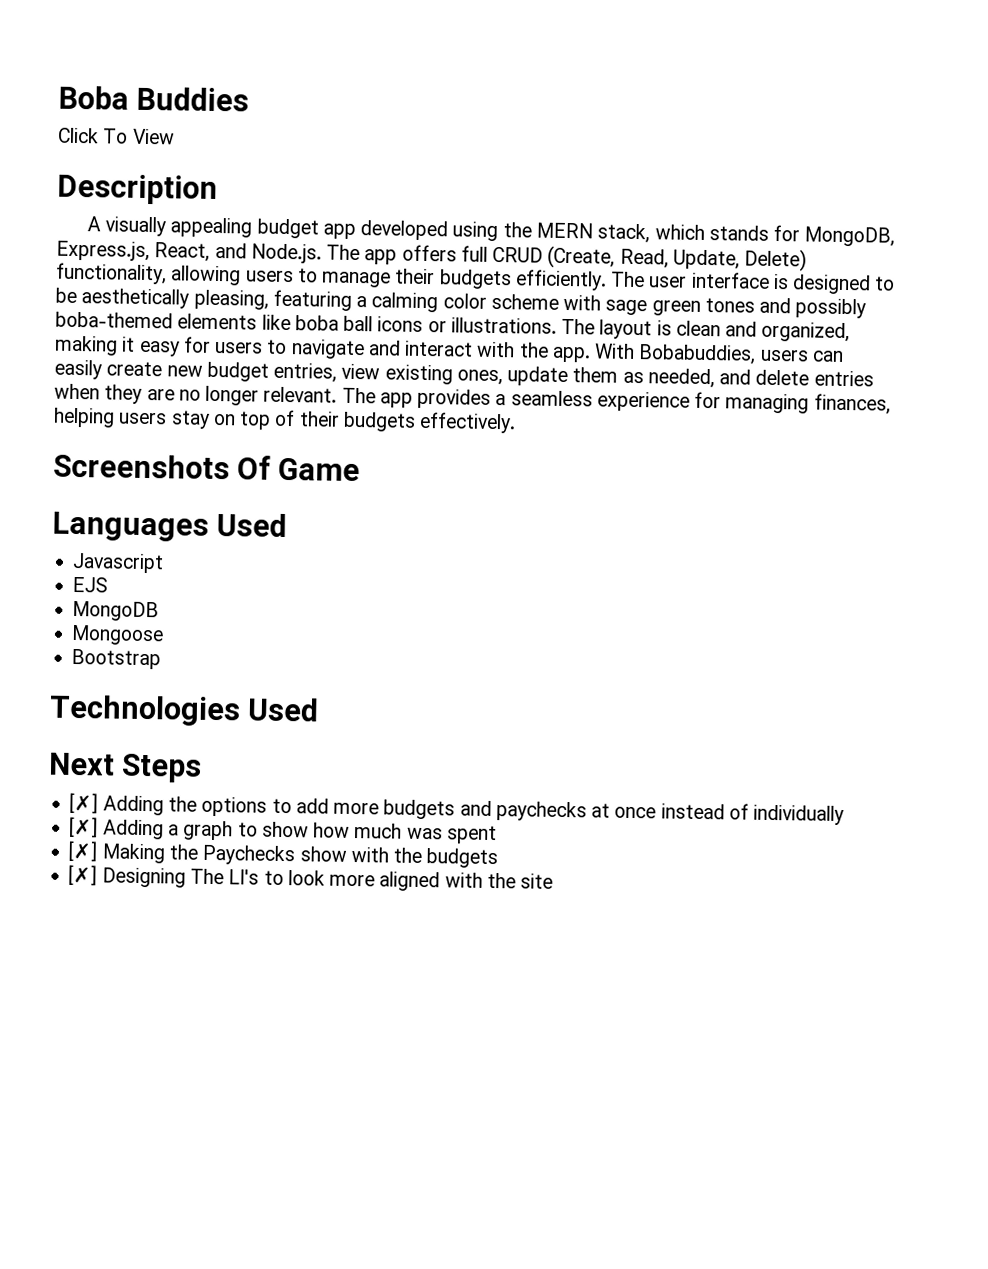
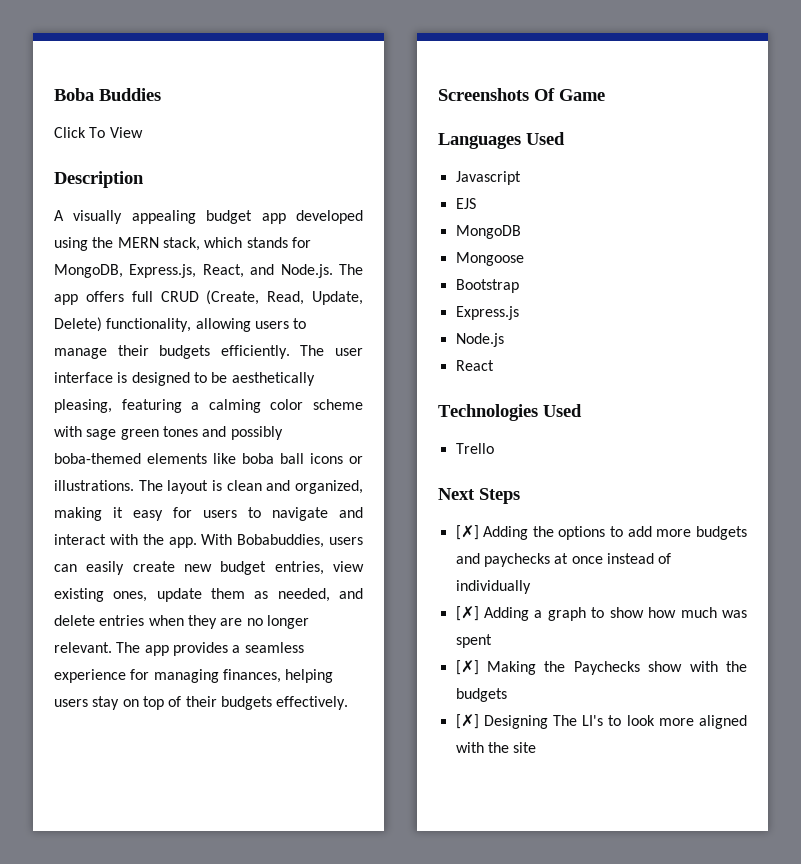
+ Express.js
+ Node.js
+ React
+ Trello

